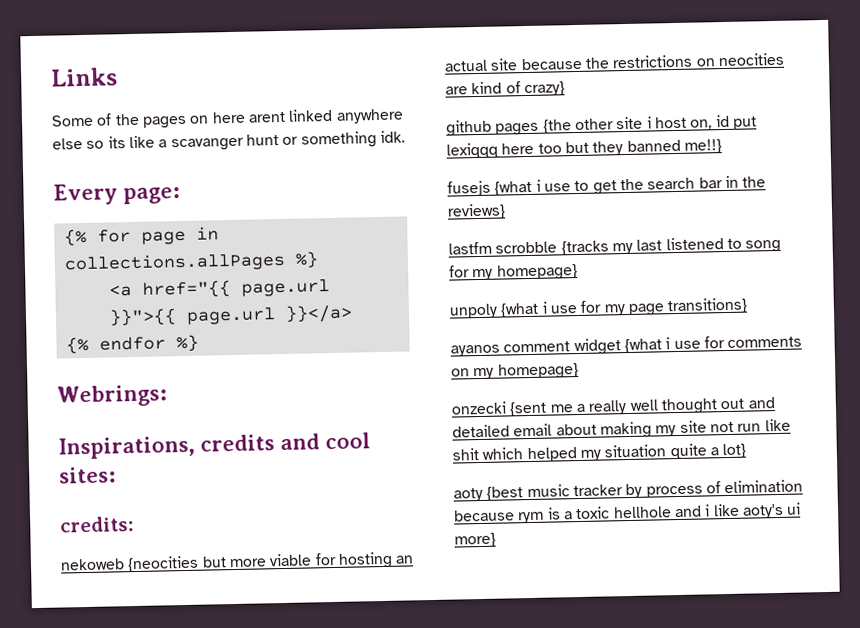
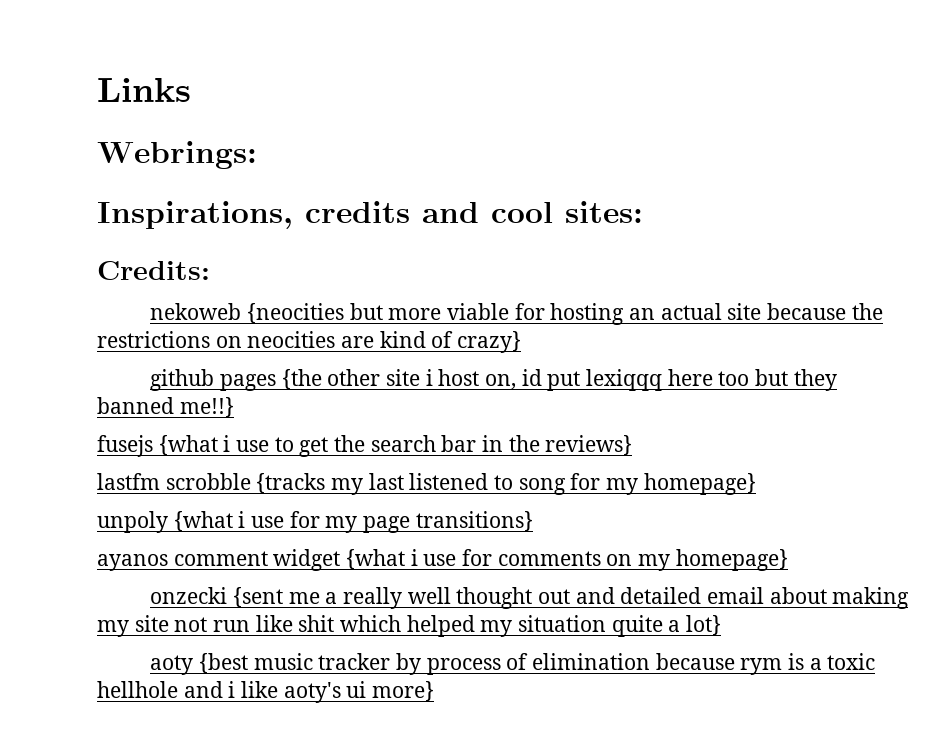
- Some of the pages on here arent linked anywhere else so its like a scavanger hunt or something idk.
- Every page:
- {% for page in collections.allPages %}
- <a href="{{ page.url }}">{{ page.url }}</a>
- {% endfor %}
- credits:
+ Credits:

